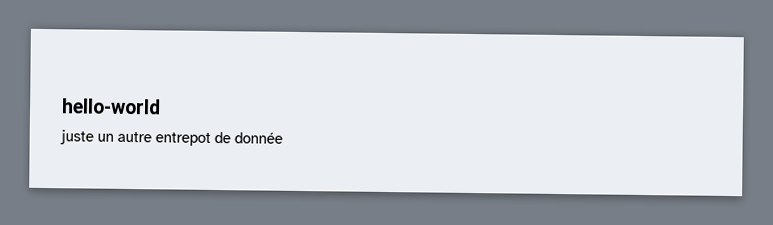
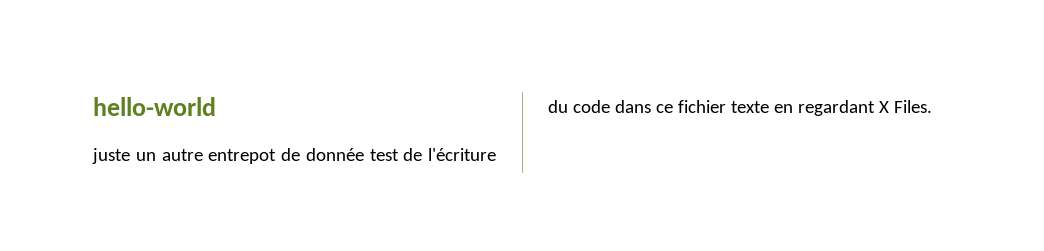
- juste un autre entrepot de donnée
+ juste un autre entrepot de donnée test de l'écriture du code dans ce fichier texte en regardant X Files.

